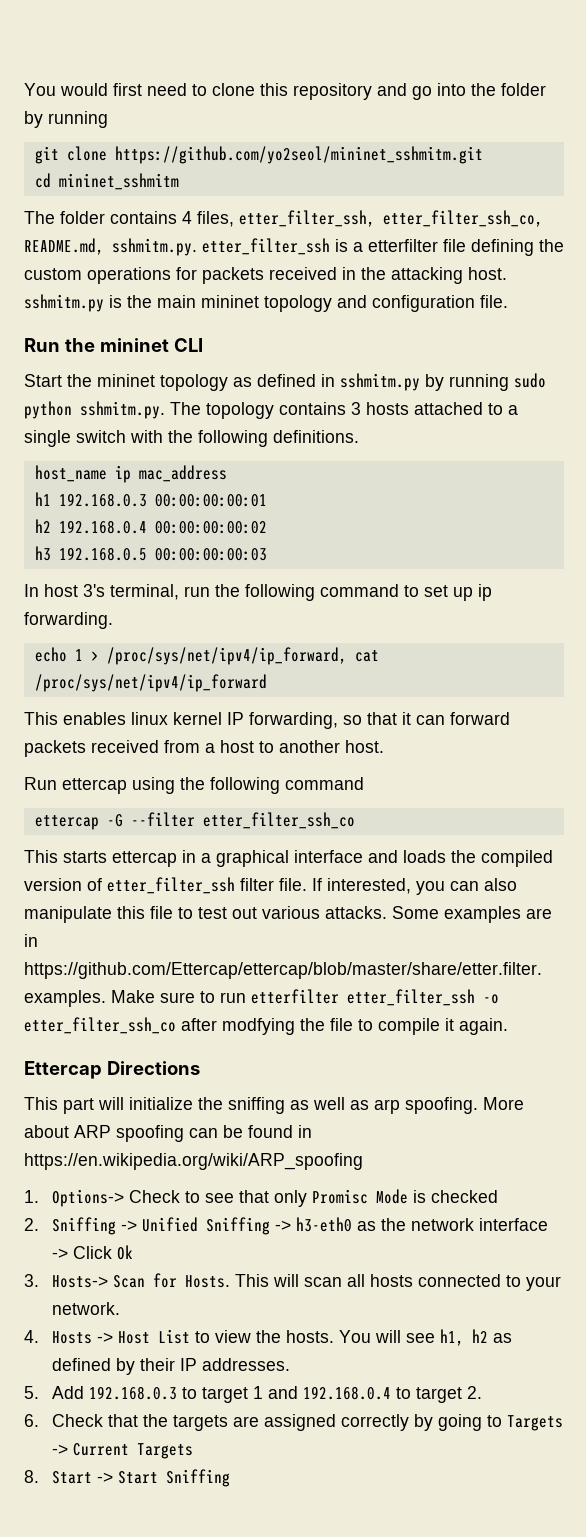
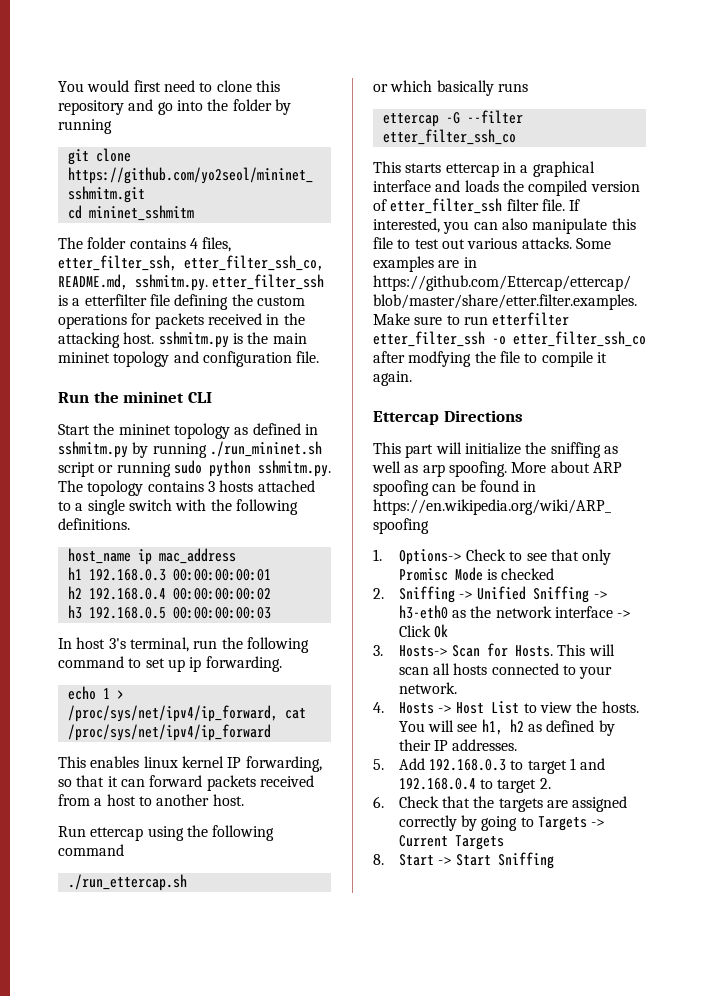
- Start the mininet topology as defined in sshmitm.py by running sudo python sshmitm.py. The topology contains 3 hosts attached to a single switch with the following definitions.
+ Start the mininet topology as defined in sshmitm.py by running ./run_mininet.sh script or running sudo python sshmitm.py. The topology contains 3 hosts attached to a single switch with the following definitions.
+ ./run_ettercap.sh
+ or which basically runs

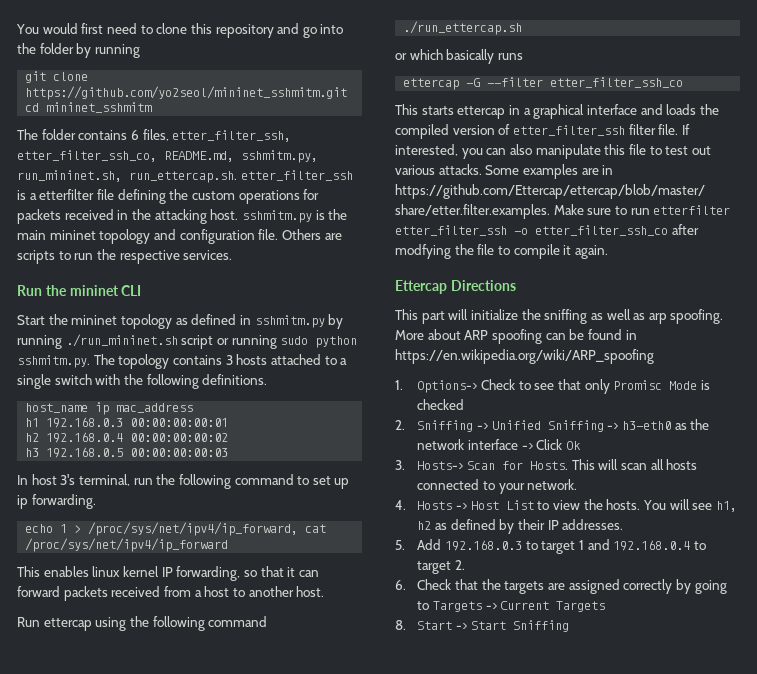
- The folder contains 4 files, etter_filter_ssh, etter_filter_ssh_co, README.md, sshmitm.py. etter_filter_ssh is a etterfilter file defining the custom operations for packets received in the attacking host. sshmitm.py is the main mininet topology and configuration file.
+ The folder contains 6 files, etter_filter_ssh, etter_filter_ssh_co, README.md, sshmitm.py, run_mininet.sh, run_ettercap.sh. etter_filter_ssh is a etterfilter file defining the custom operations for packets received in the attacking host. sshmitm.py is the main mininet topology and configuration file. Others are scripts to run the respective services.

